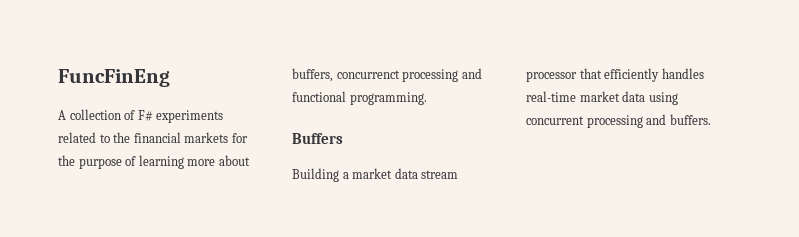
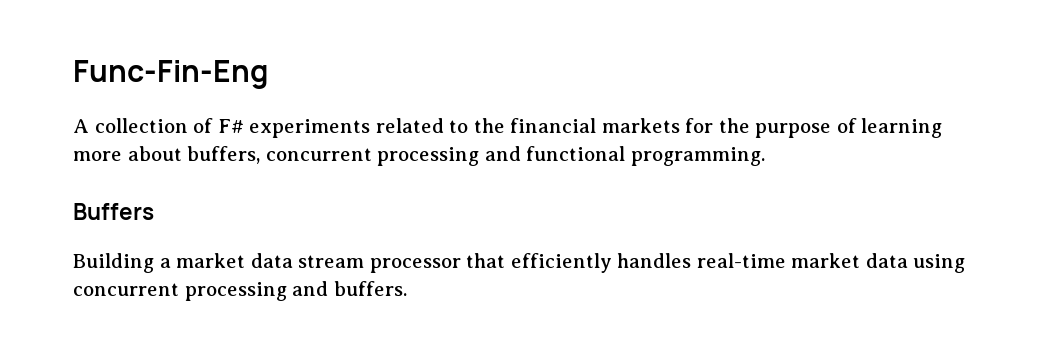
- FuncFinEng
+ Func-Fin-Eng
- A collection of F# experiments related to the financial markets for the purpose of learning more about buffers, concurrenct processing and functional programming.
+ A collection of F# experiments related to the financial markets for the purpose of learning more about buffers, concurrent processing and functional programming.

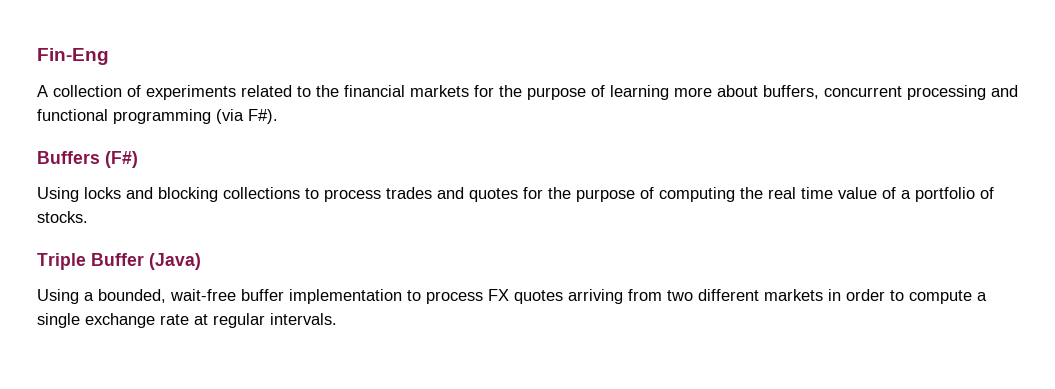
- Func-Fin-Eng
+ Fin-Eng
- A collection of F# experiments related to the financial markets for the purpose of learning more about buffers, concurrent processing and functional programming.
- Buffers
- Building a market data stream processor that efficiently handles real-time market data using concurrent processing and buffers.
+ A collection of experiments related to the financial markets for the purpose of learning more about buffers, concurrent processing and functional programming (via F#).
+ Buffers (F#)
+ Using locks and blocking collections to process trades and quotes for the purpose of computing the real time value of a portfolio of stocks.
+ Triple Buffer (Java)
+ Using a bounded, wait-free buffer implementation to process FX quotes arriving from two different markets in order to compute a single exchange rate at regular intervals.

